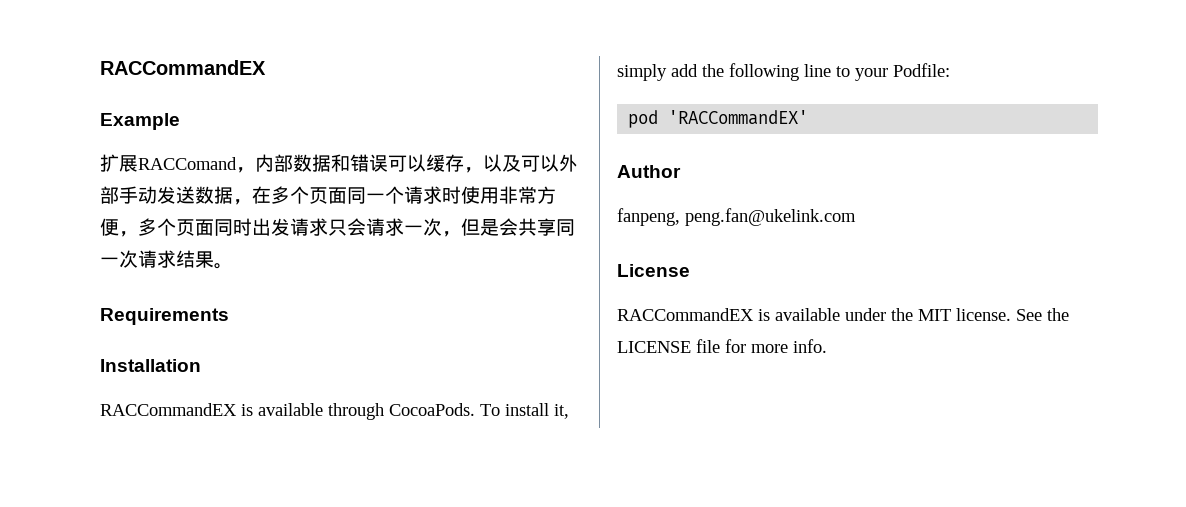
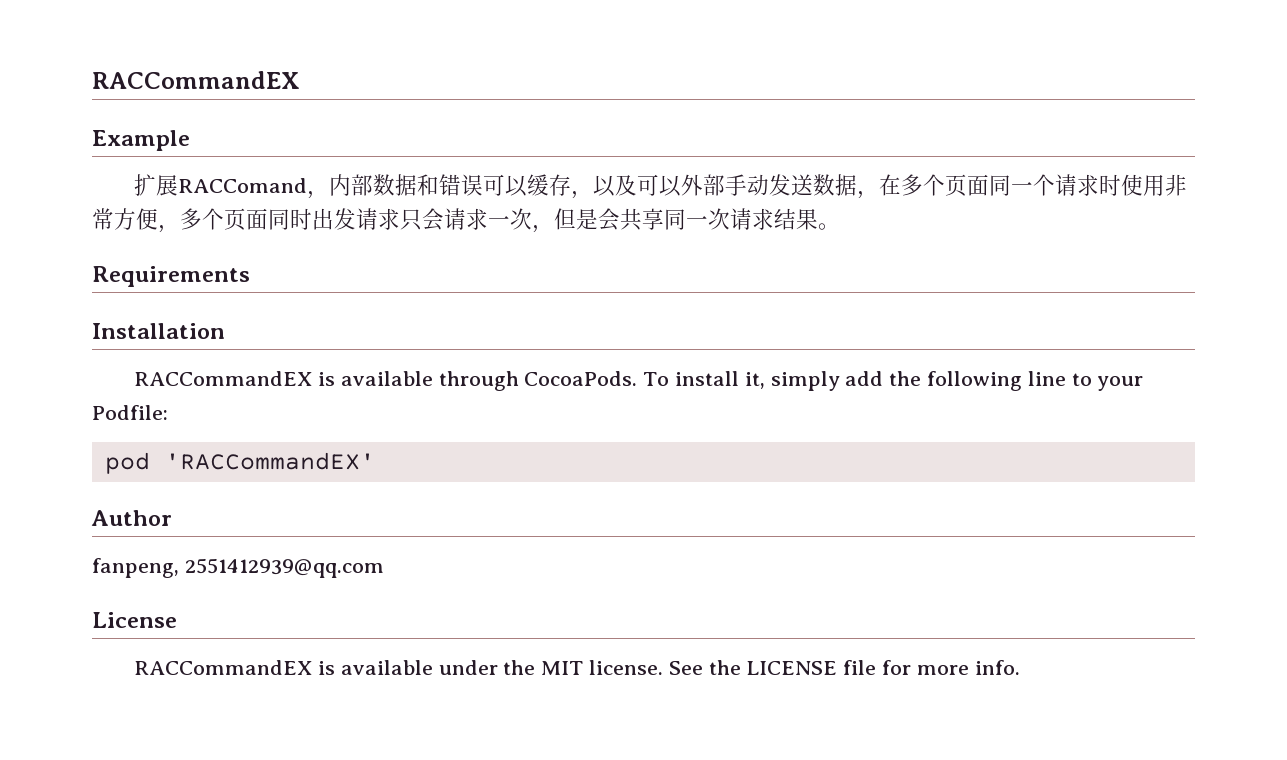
- fanpeng, peng.fan@ukelink.com
+ fanpeng, 2551412939@qq.com

